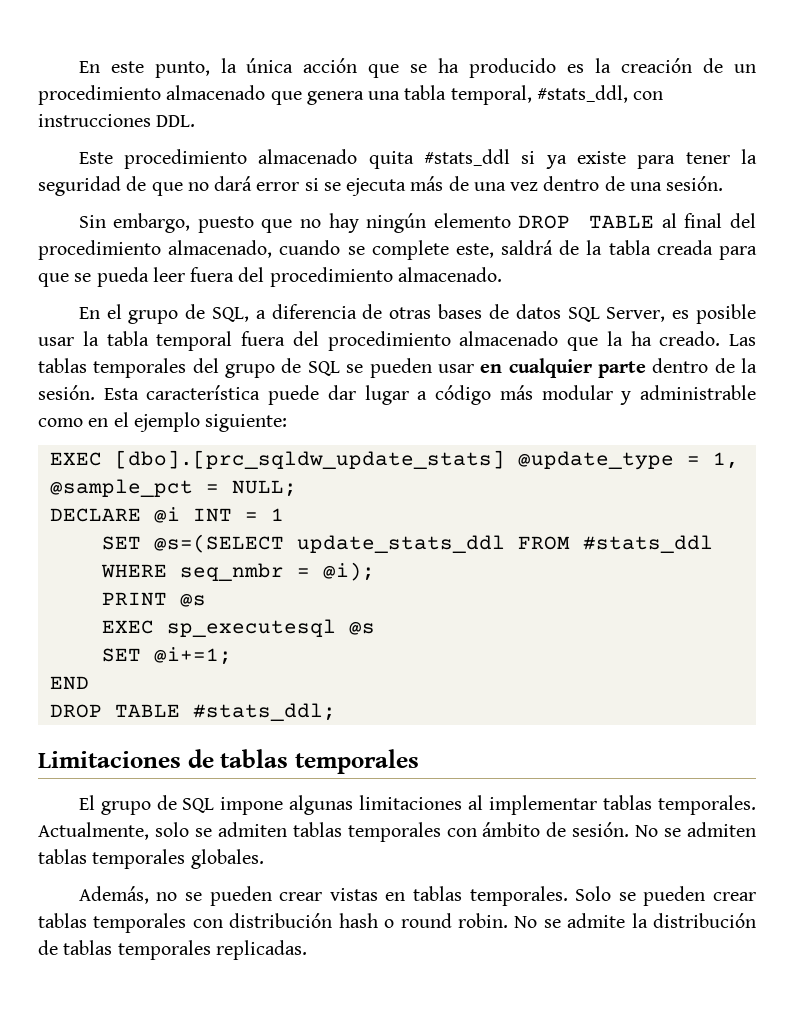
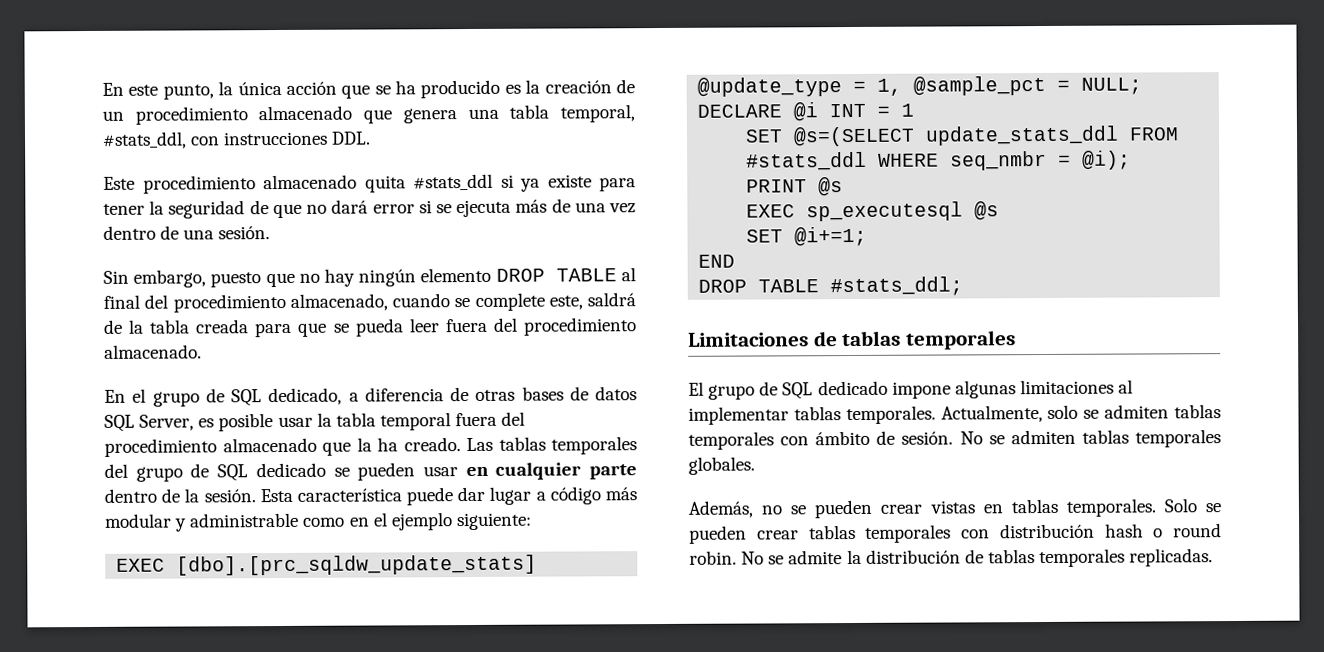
- En el grupo de SQL, a diferencia de otras bases de datos SQL Server, es posible usar la tabla temporal fuera del procedimiento almacenado que la ha creado.
+ En el grupo de SQL dedicado, a diferencia de otras bases de datos SQL Server, es posible usar la tabla temporal fuera del procedimiento almacenado que la ha creado.
- Las tablas temporales del grupo de SQL se pueden usar en cualquier parte dentro de la sesión.
+ Las tablas temporales del grupo de SQL dedicado se pueden usar en cualquier parte dentro de la sesión.
- El grupo de SQL impone algunas limitaciones al implementar tablas temporales.
+ El grupo de SQL dedicado impone algunas limitaciones al implementar tablas temporales.

